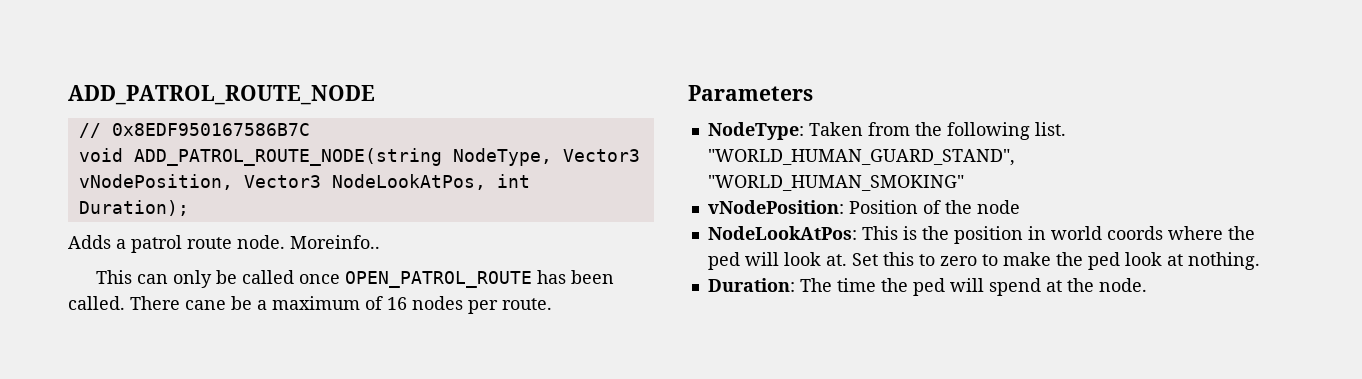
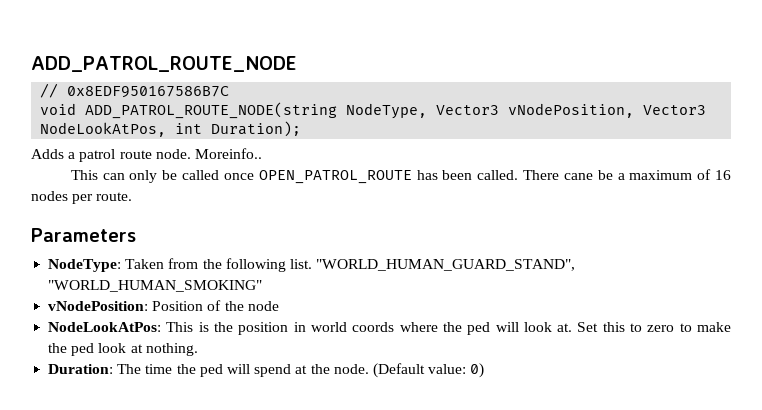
+ (Default value: 0)

